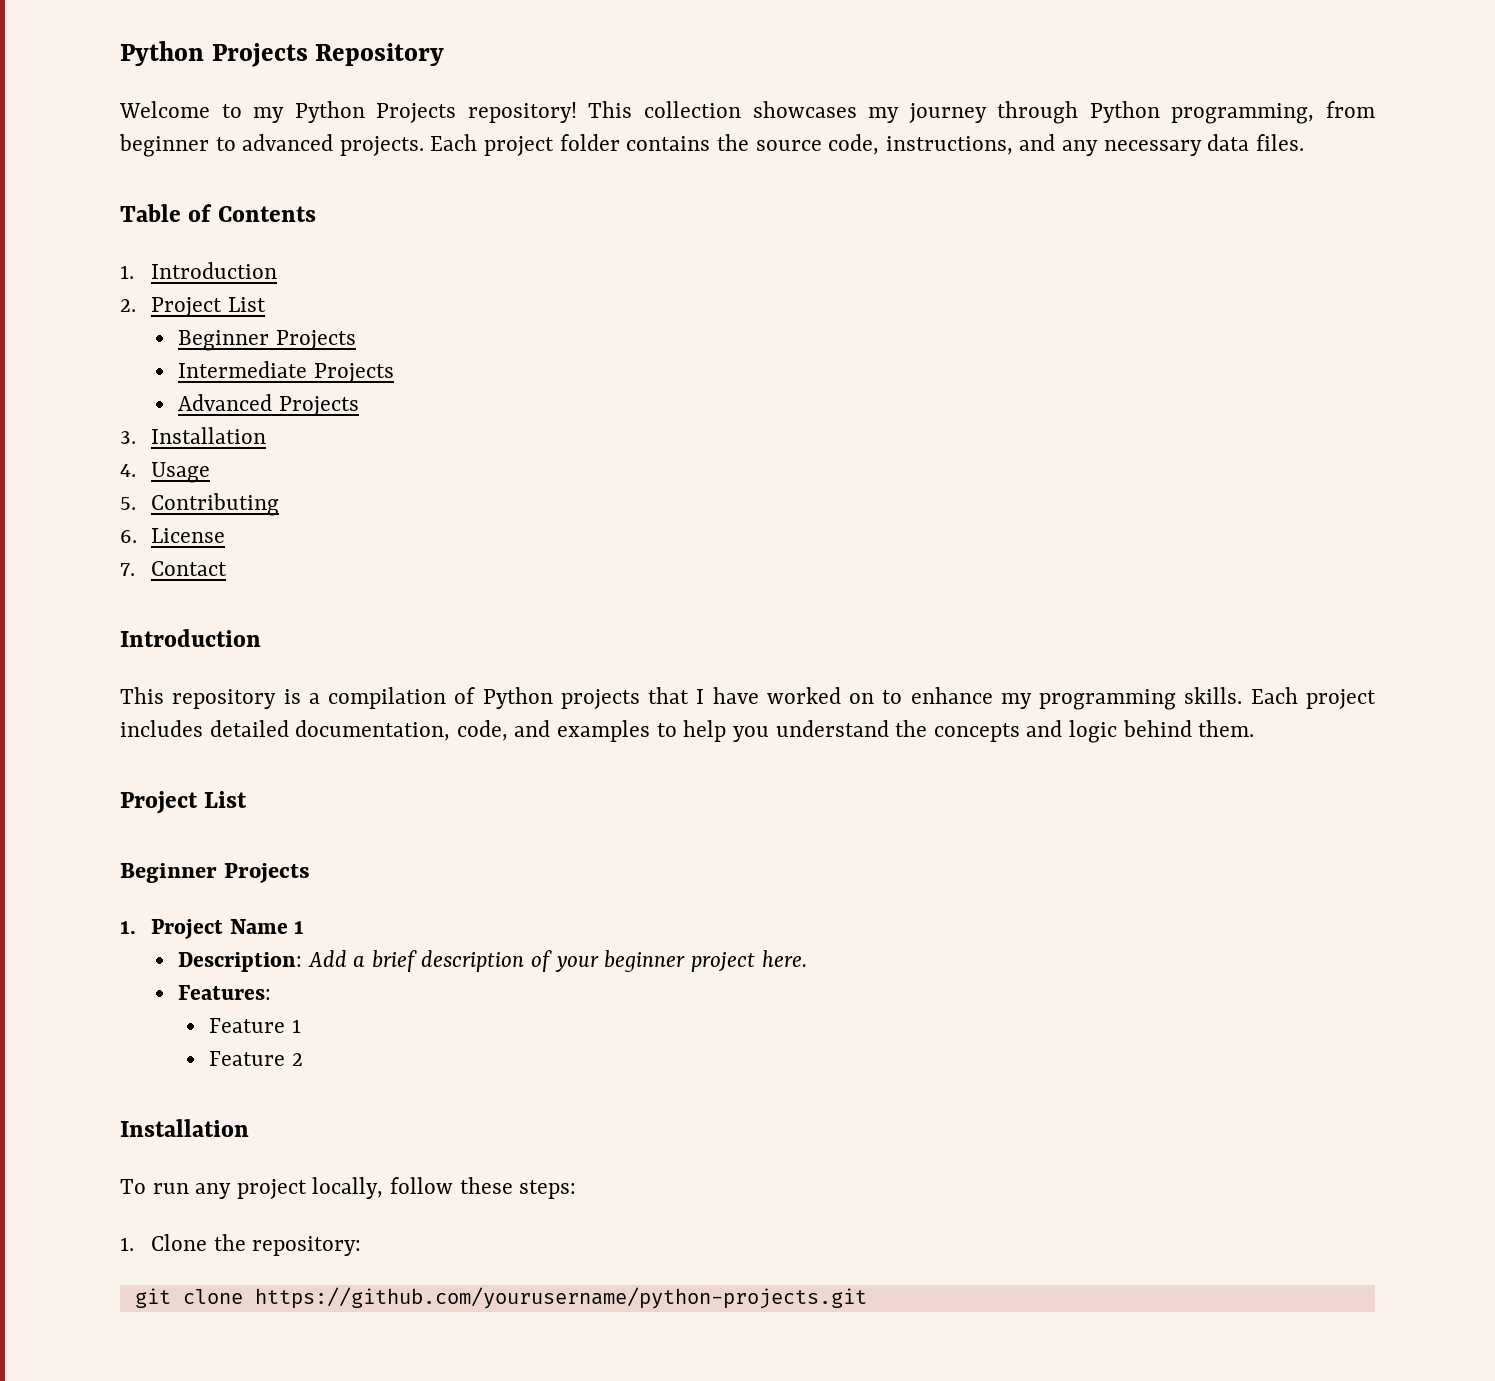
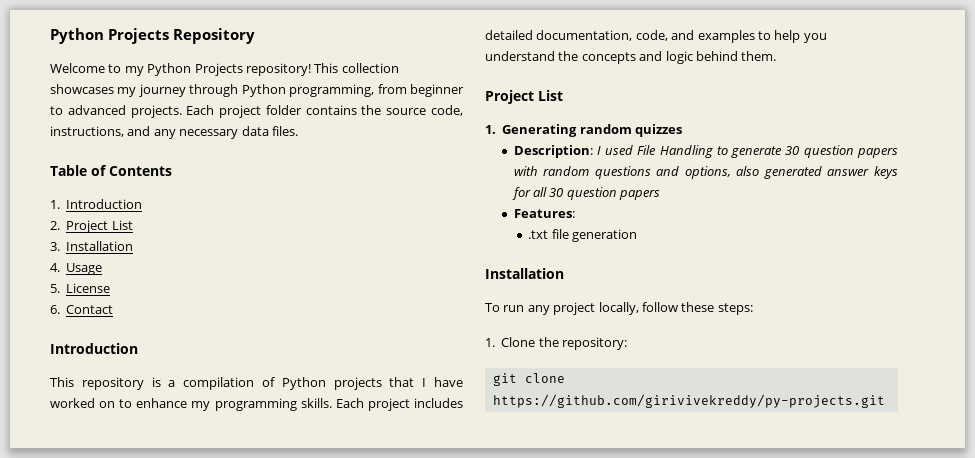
  2. Project List
- Beginner Projects
- Intermediate Projects
- Advanced Projects
- 5. Contributing
- 6. License
+ 5. License
- 7. Contact
+ 6. Contact
  Each project includes detailed documentation, code, and examples to help you understand the concepts and logic behind them.
  Project List
- Beginner Projects
- 1. Project Name 1
- Description: Add a brief description of your beginner project here.
+ 1. Generating random quizzes
+ Description: I used File Handling to generate 30 question papers with random questions and options, also generated answer keys for all 30 question papers
  Features:
- Feature 1
- Feature 2
+ .txt file generation
- git clone https://github.com/yourusername/python-projects.git
+ git clone https://github.com/girivivekreddy/py-projects.git

